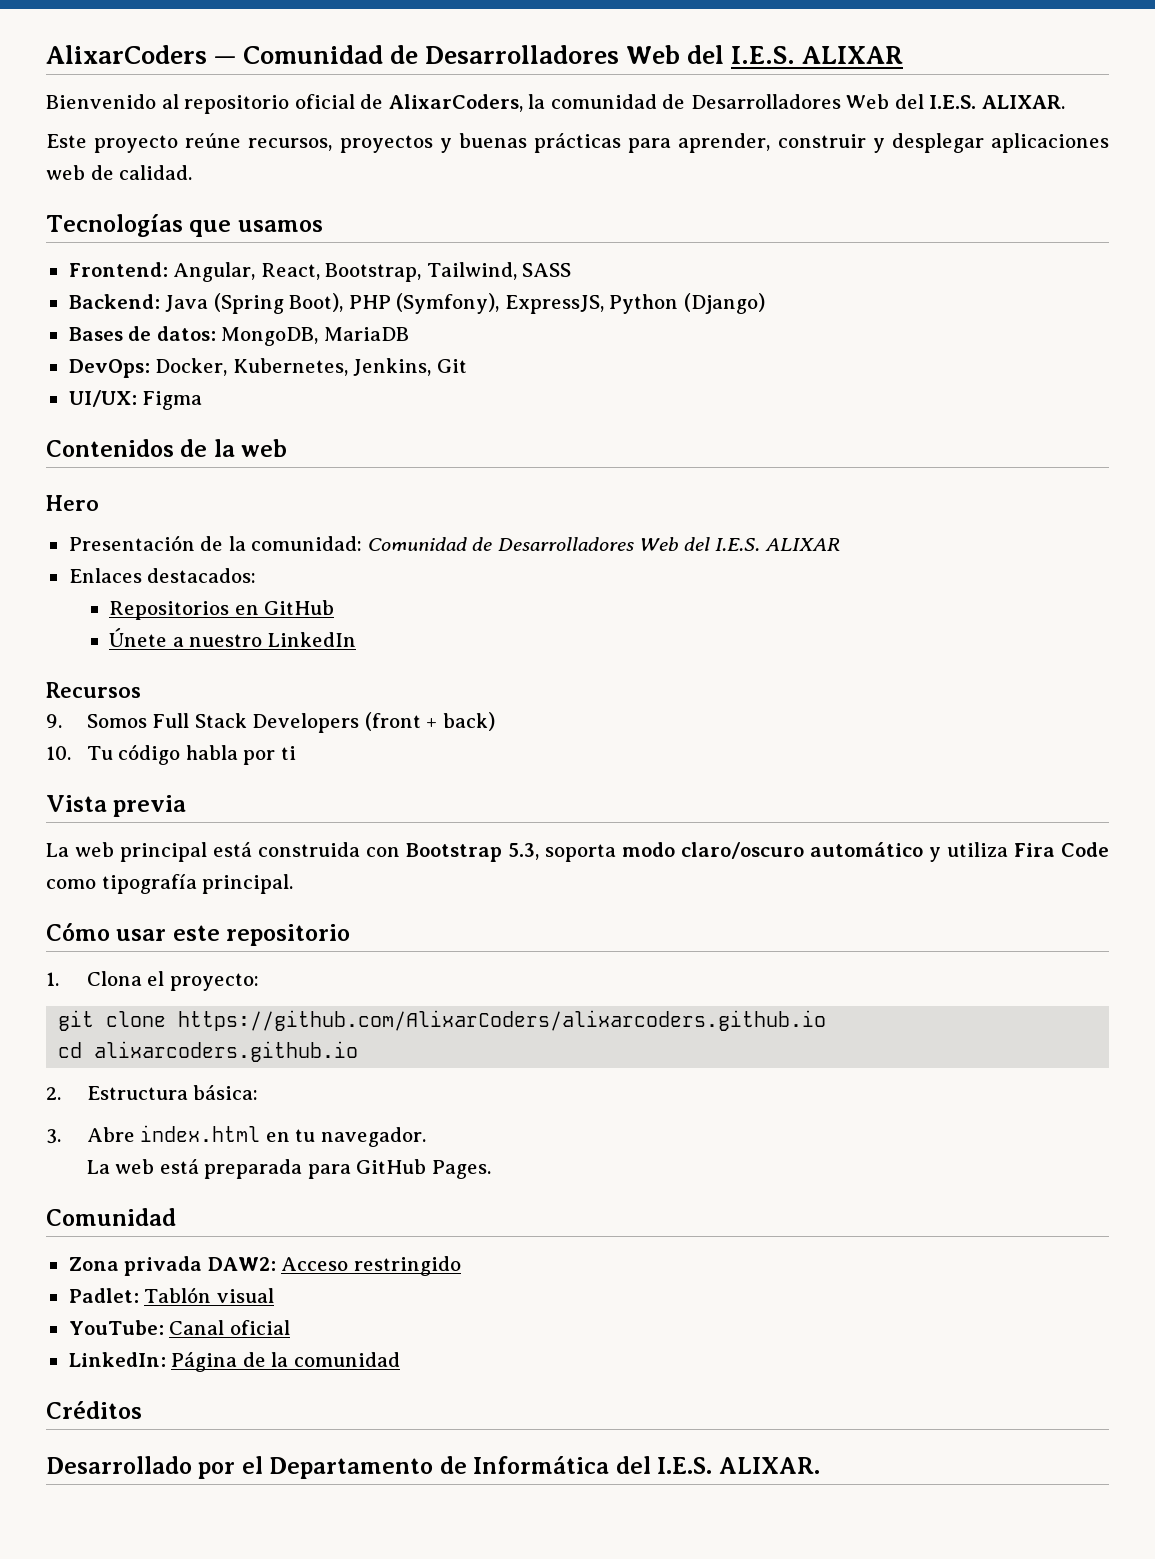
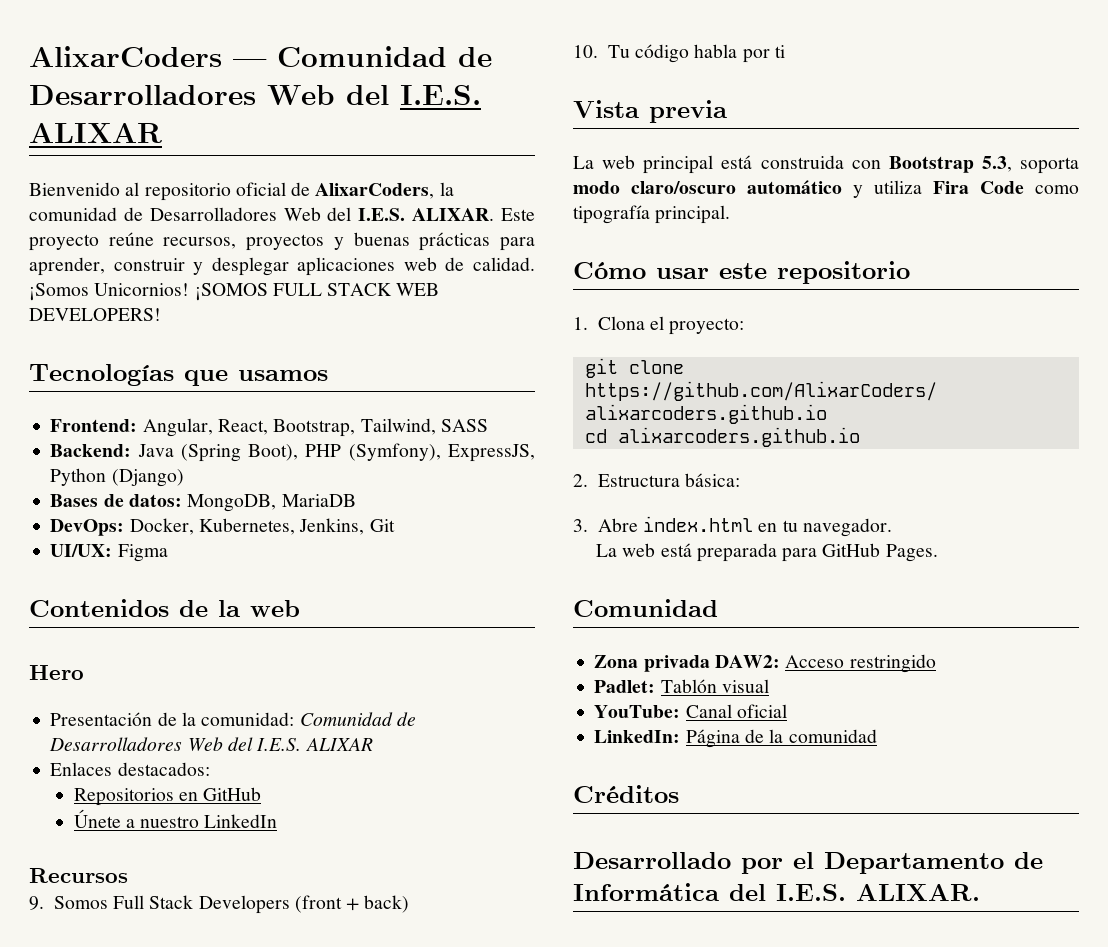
- Bienvenido al repositorio oficial de AlixarCoders, la comunidad de Desarrolladores Web del I.E.S. ALIXAR.
- Este proyecto reúne recursos, proyectos y buenas prácticas para aprender, construir y desplegar aplicaciones web de calidad.
+ Bienvenido al repositorio oficial de AlixarCoders, la comunidad de Desarrolladores Web del I.E.S. ALIXAR. Este proyecto reúne recursos, proyectos y buenas prácticas para aprender, construir y desplegar aplicaciones web de calidad. ¡Somos Unicornios! ¡SOMOS FULL STACK WEB DEVELOPERS!

